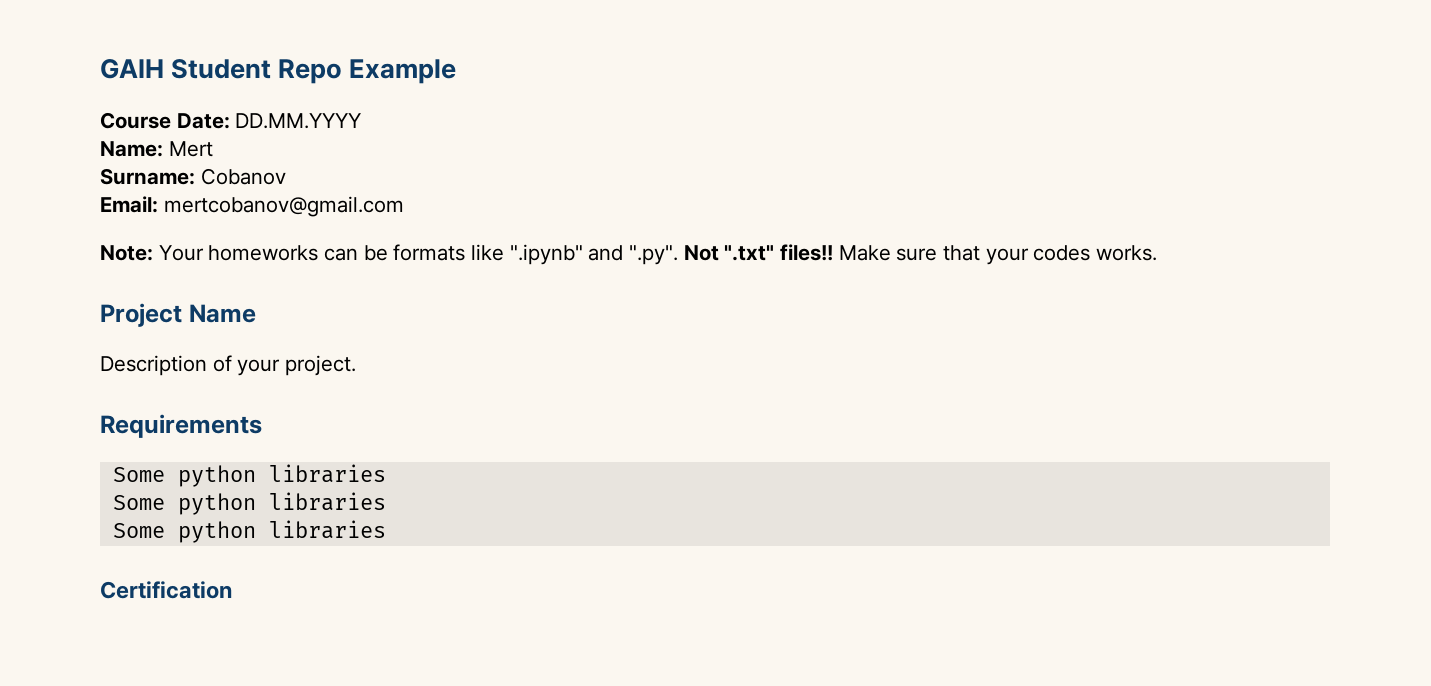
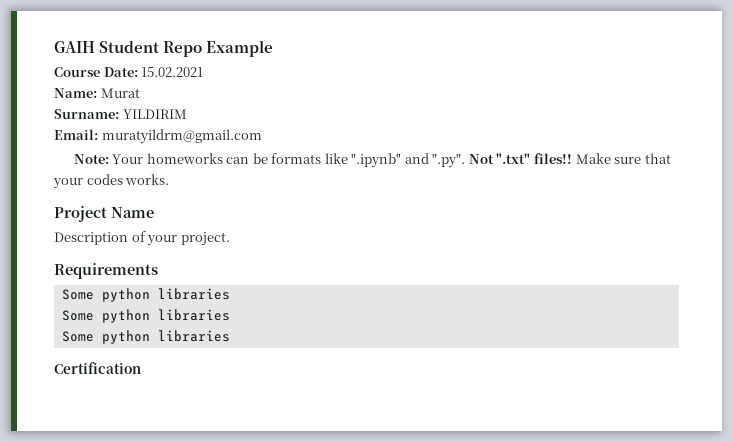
- Course Date: DD.MM.YYYY
+ Course Date: 15.02.2021
- Name: Mert
+ Name: Murat
- Surname: Cobanov
+ Surname: YILDIRIM
- Email: mertcobanov@gmail.com
+ Email: muratyildrm@gmail.com

